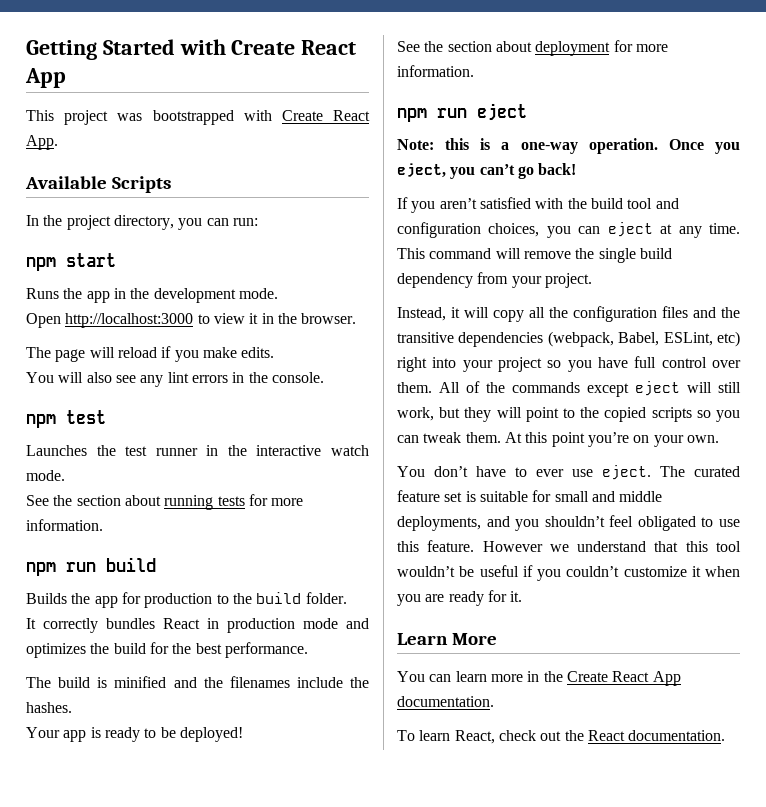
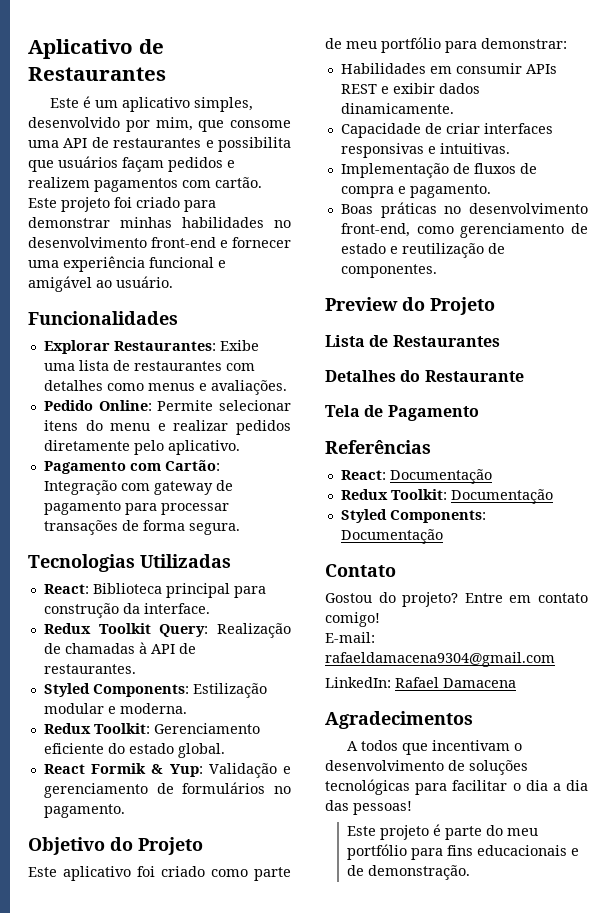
- Getting Started with Create React App
- This project was bootstrapped with Create React App.
- Available Scripts
- In the project directory, you can run:
- npm start
- Runs the app in the development mode.
- Open http://localhost:3000 to view it in the browser.
- The page will reload if you make edits.
- You will also see any lint errors in the console.
- npm test
- Launches the test runner in the interactive watch mode.
- See the section about running tests for more information.
- npm run build
- Builds the app for production to the build folder.
- It correctly bundles React in production mode and optimizes the build for the best performance.
- The build is minified and the filenames include the hashes.
- Your app is ready to be deployed!
- See the section about deployment for more information.
- npm run eject
- Note: this is a one-way operation. Once you eject, you can’t go back!
- If you aren’t satisfied with the build tool and configuration choices, you can eject at any time. This command will remove the single build dependency from your project.
- Instead, it will copy all the configuration files and the transitive dependencies (webpack, Babel, ESLint, etc) right into your project so you have full control over them. All of the commands except eject will still work, but they will point to the copied scripts so you can tweak them. At this point you’re on your own.
- You don’t have to ever use eject. The curated feature set is suitable for small and middle deployments, and you shouldn’t feel obligated to use this feature. However we understand that this tool wouldn’t be useful if you couldn’t customize it when you are ready for it.
- Learn More
- You can learn more in the Create React App documentation.
- To learn React, check out the React documentation.
+ Aplicativo de Restaurantes
+ Este é um aplicativo simples, desenvolvido por mim, que consome uma API de restaurantes e possibilita que usuários façam pedidos e realizem pagamentos com cartão. Este projeto foi criado para demonstrar minhas habilidades no desenvolvimento front-end e fornecer uma experiência funcional e amigável ao usuário.
+ Funcionalidades
+ Explorar Restaurantes: Exibe uma lista de restaurantes com detalhes como menus e avaliações.
+ Pedido Online: Permite selecionar itens do menu e realizar pedidos diretamente pelo aplicativo.
+ Pagamento com Cartão: Integração com gateway de pagamento para processar transações de forma segura.
+ Tecnologias Utilizadas
+ React: Biblioteca principal para construção da interface.
+ Redux Toolkit Query: Realização de chamadas à API de restaurantes.
+ Styled Components: Estilização modular e moderna.
+ Redux Toolkit: Gerenciamento eficiente do estado global.
+ React Formik & Yup: Validação e gerenciamento de formulários no pagamento.
+ Objetivo do Projeto
+ Este aplicativo foi criado como parte de meu portfólio para demonstrar:
+ Habilidades em consumir APIs REST e exibir dados dinamicamente.
+ Capacidade de criar interfaces responsivas e intuitivas.
+ Implementação de fluxos de compra e pagamento.
+ Boas práticas no desenvolvimento front-end, como gerenciamento de estado e reutilização de componentes.
+ Preview do Projeto
+ Lista de Restaurantes
+ Detalhes do Restaurante
+ Tela de Pagamento
+ Referências
+ React: Documentação
+ Redux Toolkit: Documentação
+ Styled Components: Documentação
+ Contato
+ Gostou do projeto? Entre em contato comigo!
+ E-mail: rafaeldamacena9304@gmail.com
+ LinkedIn: Rafael Damacena
+ Agradecimentos
+ A todos que incentivam o desenvolvimento de soluções tecnológicas para facilitar o dia a dia das pessoas!
+ Este projeto é parte do meu portfólio para fins educacionais e de demonstração.

